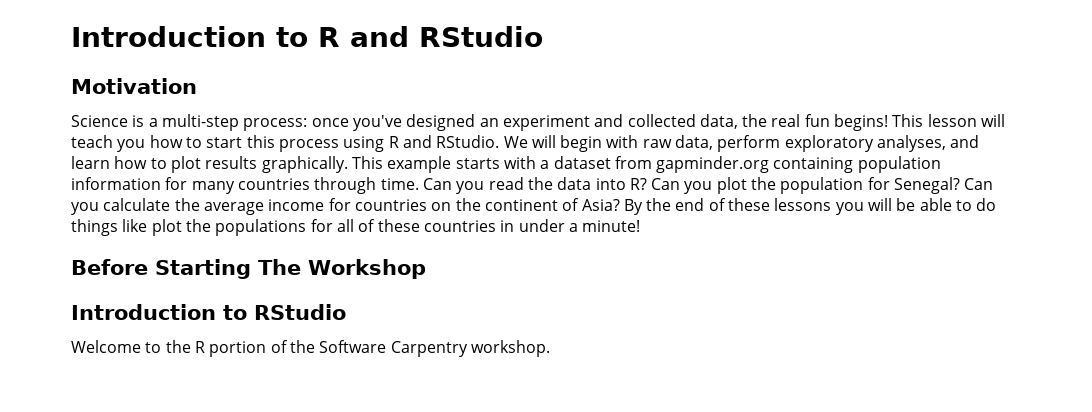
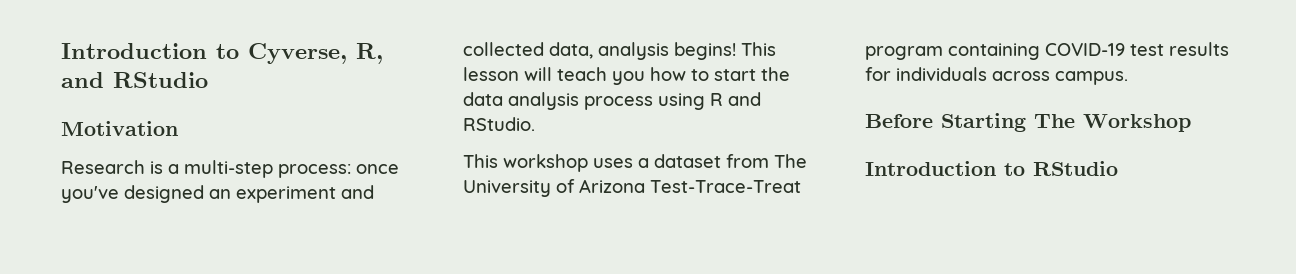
- Introduction to R and RStudio
+ Introduction to Cyverse, R, and RStudio
- Science is a multi-step process: once you've designed an experiment and collected data, the real fun begins!
+ Research is a multi-step process: once you've designed an experiment and collected data, analysis begins!
- This lesson will teach you how to start this process using R and RStudio. We will begin with raw data, perform exploratory analyses, and learn how to plot results graphically. This example starts with a dataset from gapminder.org containing population information for many countries through time. Can you read the data into R? Can you plot the population for Senegal? Can you calculate the average income for countries on the continent of Asia? By the end of these lessons you will be able to do things like plot the populations for all of these countries in under a minute!
+ This lesson will teach you how to start the data analysis process using R and RStudio.
+ This workshop uses a dataset from The University of Arizona Test-Trace-Treat program containing COVID-19 test results for individuals across campus.
- Welcome to the R portion of the Software Carpentry workshop.

